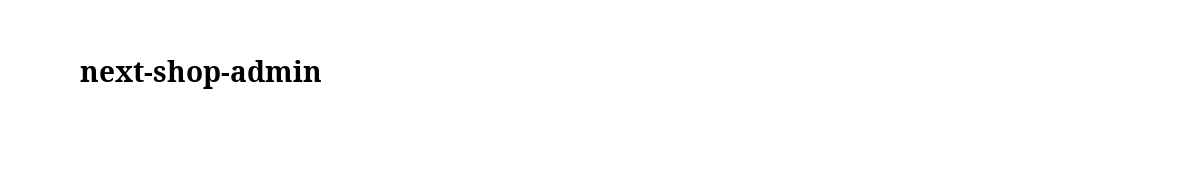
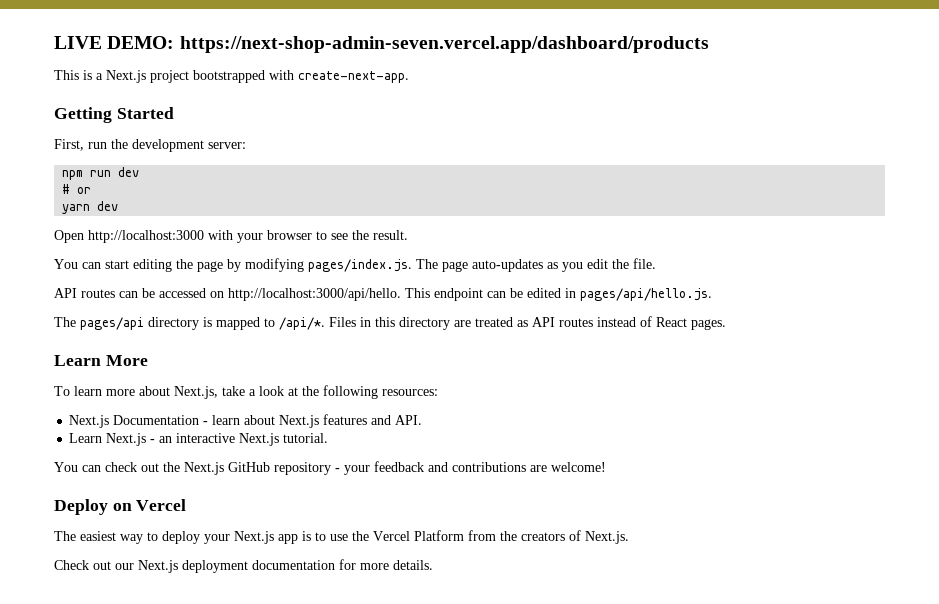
- next-shop-admin
+ LIVE DEMO: https://next-shop-admin-seven.vercel.app/dashboard/products
+ This is a Next.js project bootstrapped with create-next-app.
+ Getting Started
+ First, run the development server:
+ npm run dev
+ # or
+ yarn dev
+ Open http://localhost:3000 with your browser to see the result.
+ You can start editing the page by modifying pages/index.js. The page auto-updates as you edit the file.
+ API routes can be accessed on http://localhost:3000/api/hello. This endpoint can be edited in pages/api/hello.js.
+ The pages/api directory is mapped to /api/*. Files in this directory are treated as API routes instead of React pages.
+ Learn More
+ To learn more about Next.js, take a look at the following resources:
+ Next.js Documentation - learn about Next.js features and API.
+ Learn Next.js - an interactive Next.js tutorial.
+ You can check out the Next.js GitHub repository - your feedback and contributions are welcome!
+ Deploy on Vercel
+ The easiest way to deploy your Next.js app is to use the Vercel Platform from the creators of Next.js.
+ Check out our Next.js deployment documentation for more details.

